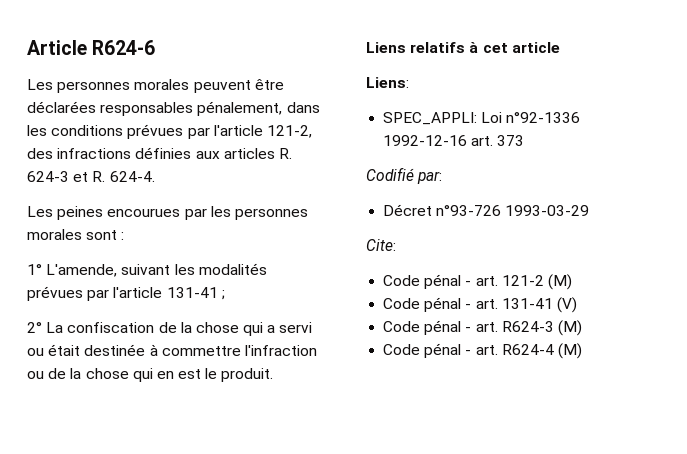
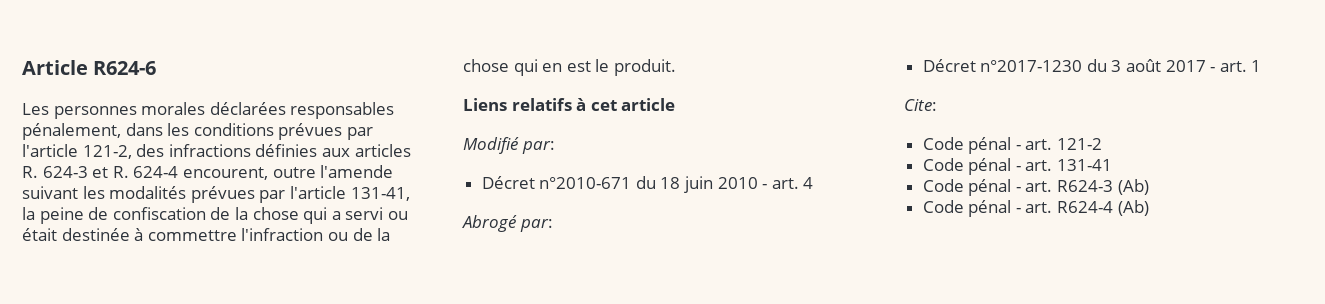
- Les personnes morales peuvent être déclarées responsables pénalement, dans les conditions prévues par l'article 121-2, des infractions définies aux articles R. 624-3 et R. 624-4.
- Les peines encourues par les personnes morales sont :
- 1° L'amende, suivant les modalités prévues par l'article 131-41 ;
- 2° La confiscation de la chose qui a servi ou était destinée à commettre l'infraction ou de la chose qui en est le produit.
+ Les personnes morales déclarées responsables pénalement, dans les conditions prévues par l'article 121-2, des infractions définies aux articles R. 624-3 et R. 624-4 encourent, outre l'amende suivant les modalités prévues par l'article 131-41, la peine de confiscation de la chose qui a servi ou était destinée à commettre l'infraction ou de la chose qui en est le produit.
- Liens:
- SPEC_APPLI: Loi n°92-1336 1992-12-16 art. 373
- Codifié par:
- Décret n°93-726 1993-03-29
+ Modifié par:
+ Décret n°2010-671 du 18 juin 2010 - art. 4
+ Abrogé par:
+ Décret n°2017-1230 du 3 août 2017 - art. 1
- Code pénal - art. 121-2 (M)
+ Code pénal - art. 121-2
- Code pénal - art. 131-41 (V)
+ Code pénal - art. 131-41
- Code pénal - art. R624-3 (M)
+ Code pénal - art. R624-3 (Ab)
- Code pénal - art. R624-4 (M)
+ Code pénal - art. R624-4 (Ab)

